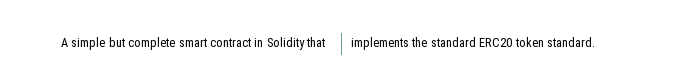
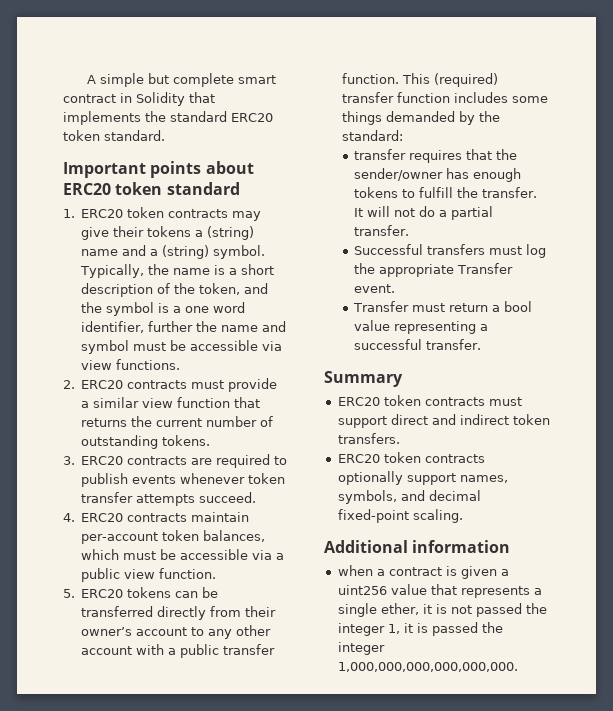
+ Important points about ERC20 token standard
+ 1. ERC20 token contracts may give their tokens a (string) name and a (string) symbol. Typically, the name is a short description of the token, and the symbol is a one word identifier, further the name and symbol must be accessible via view functions.
+ 2. ERC20 contracts must provide a similar view function that returns the current number of outstanding tokens.
+ 3. ERC20 contracts are required to publish events whenever token transfer attempts succeed.
+ 4. ERC20 contracts maintain per-account token balances, which must be accessible via a public view function.
+ 5. ERC20 tokens can be transferred directly from their owner’s account to any other account with a public transfer function. This (required) transfer function includes some things demanded by the standard:
+ transfer requires that the sender/owner has enough tokens to fulfill the transfer. It will not do a partial transfer.
+ Successful transfers must log the appropriate Transfer event.
+ Transfer must return a bool value representing a successful transfer.
+ Summary
+ ERC20 token contracts must support direct and indirect token transfers.
+ ERC20 token contracts optionally support names, symbols, and decimal fixed-point scaling.
+ Additional information
+ when a contract is given a uint256 value that represents a single ether, it is not passed the integer 1, it is passed the integer 1,000,000,000,000,000,000.

